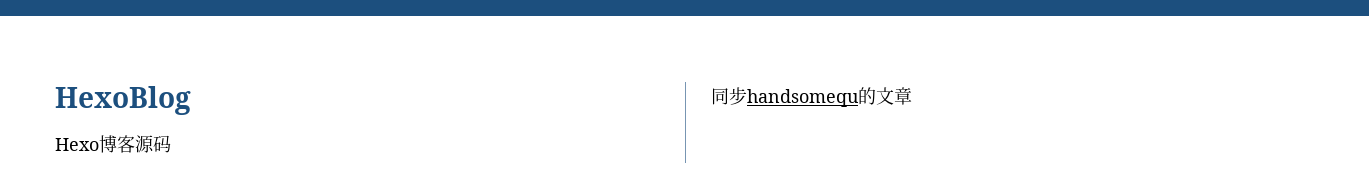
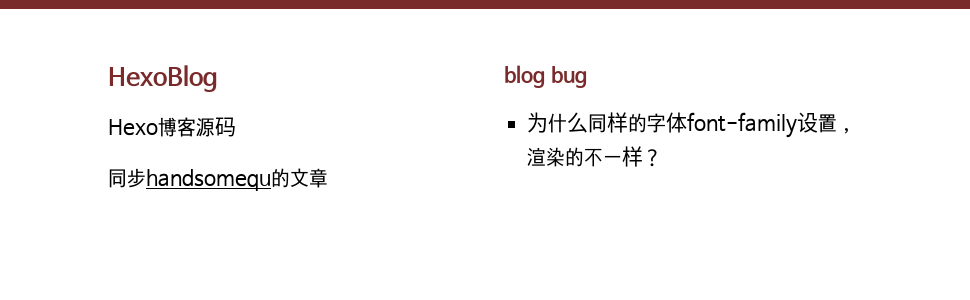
+ blog bug
+ 为什么同样的字体font-family设置，渲染的不一样？

